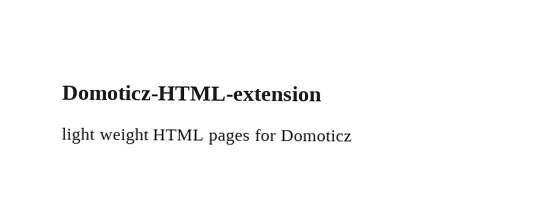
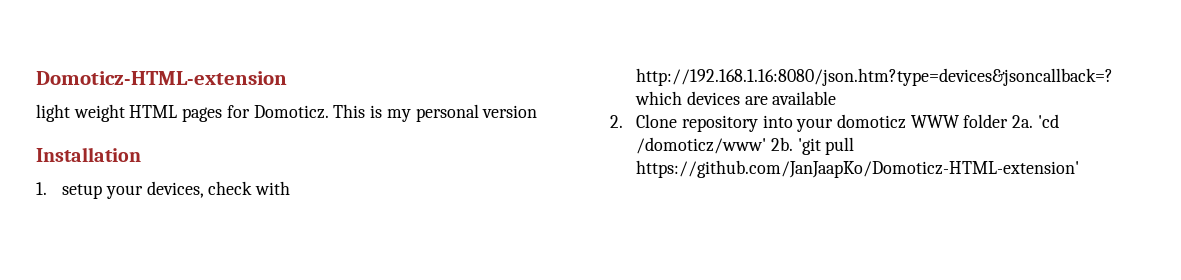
- light weight HTML pages for Domoticz
+ light weight HTML pages for Domoticz. This is my personal version
+ Installation
+ 1. setup your devices, check with http://192.168.1.16:8080/json.htm?type=devices&jsoncallback=? which devices are available
+ 2. Clone repository into your domoticz WWW folder 2a. 'cd /domoticz/www' 2b. 'git pull https://github.com/JanJaapKo/Domoticz-HTML-extension'

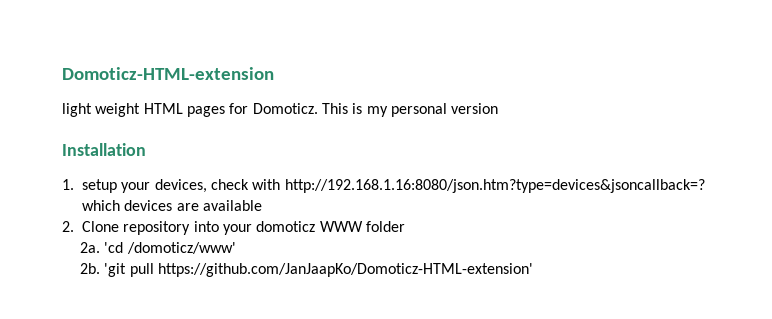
- 2. Clone repository into your domoticz WWW folder 2a.
+ 2. Clone repository into your domoticz WWW folder
+ 2a.
- 'cd /domoticz/www' 2b.
+ 'cd /domoticz/www'
+ 2b.

